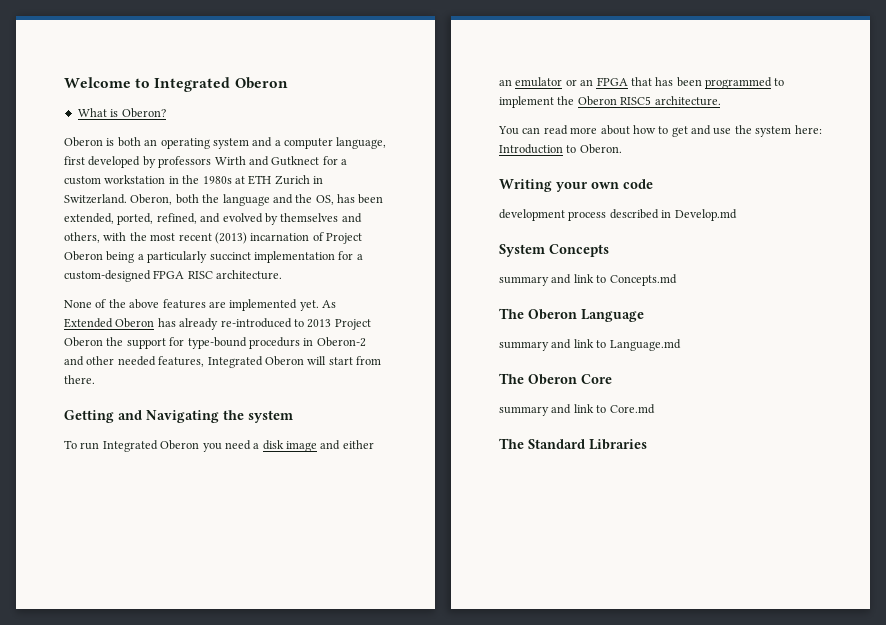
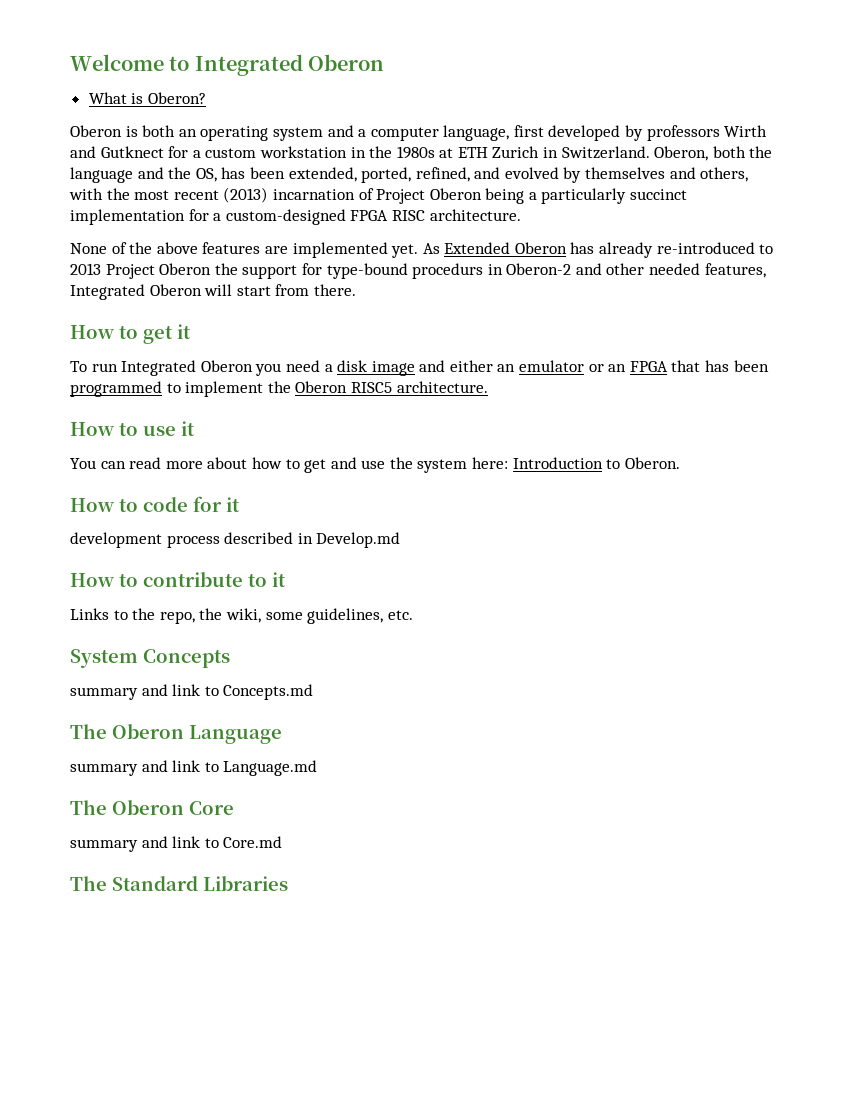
- Getting and Navigating the system
+ How to get it
+ How to use it
- Writing your own code
+ How to code for it
+ How to contribute to it
+ Links to the repo, the wiki, some guidelines, etc.

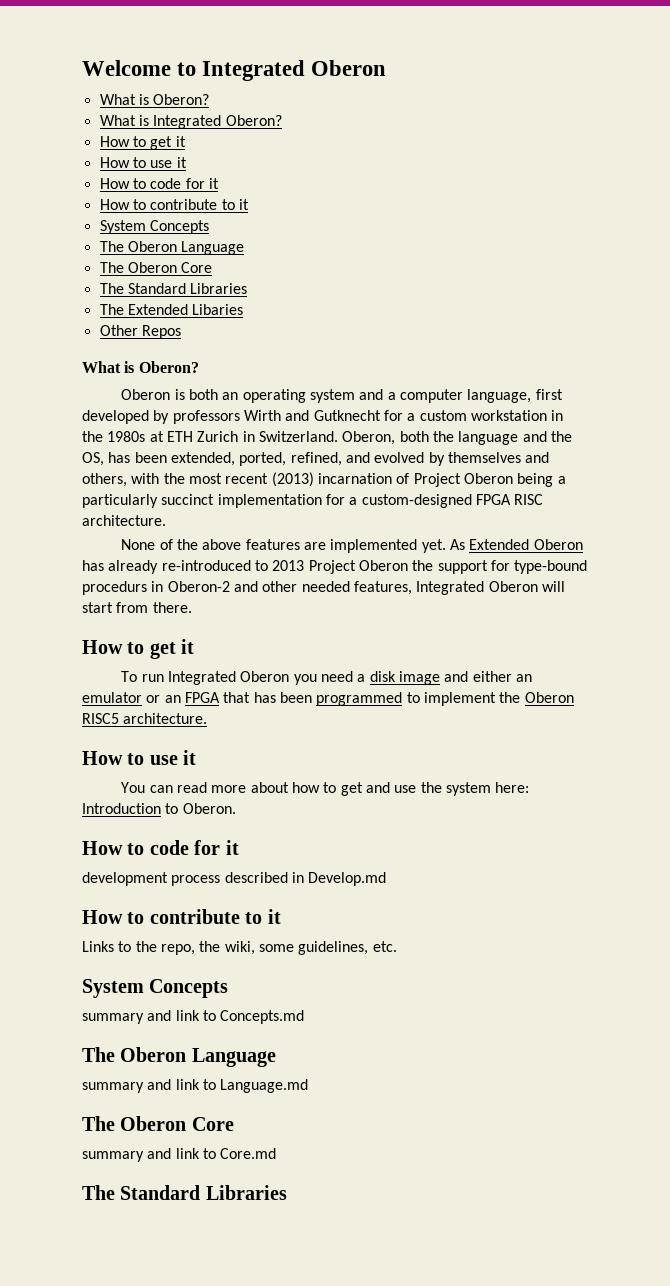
+ What is Integrated Oberon?
+ How to get it
+ How to use it
+ How to code for it
+ How to contribute to it
+ System Concepts
+ The Oberon Language
+ The Oberon Core
+ The Standard Libraries
+ The Extended Libaries
+ Other Repos
+ What is Oberon?
- Oberon is both an operating system and a computer language, first developed by professors Wirth and Gutknect for a custom workstation in the 1980s at ETH Zurich in Switzerland.
+ Oberon is both an operating system and a computer language, first developed by professors Wirth and Gutknecht for a custom workstation in the 1980s at ETH Zurich in Switzerland.

